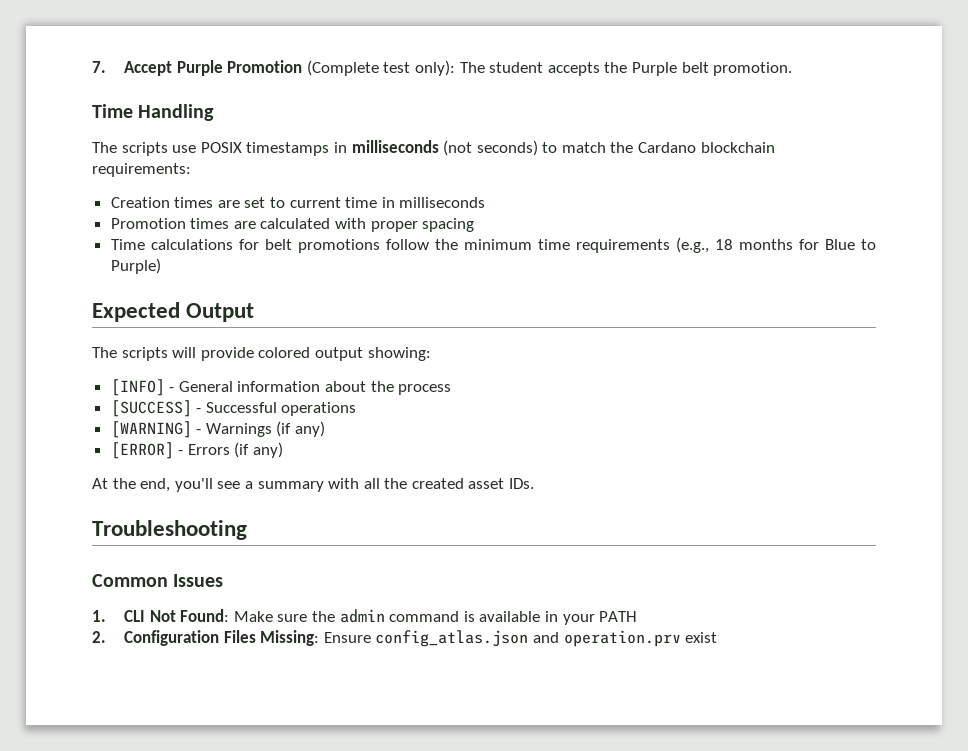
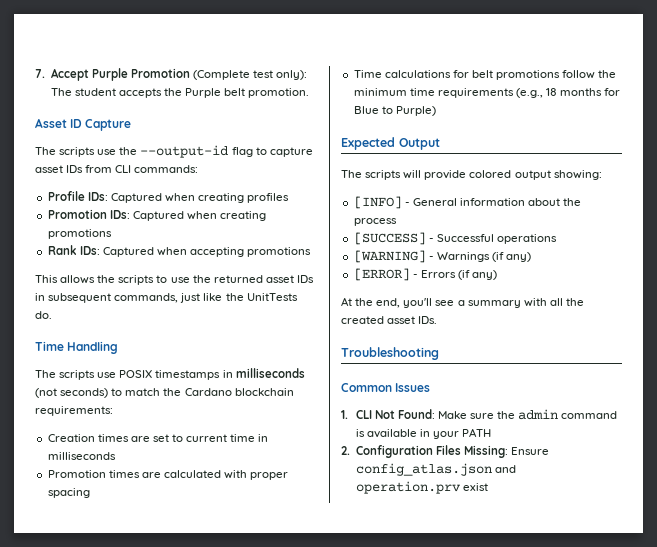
+ Asset ID Capture
+ The scripts use the --output-id flag to capture asset IDs from CLI commands:
+ Profile IDs: Captured when creating profiles
+ Promotion IDs: Captured when creating promotions
+ Rank IDs: Captured when accepting promotions
+ This allows the scripts to use the returned asset IDs in subsequent commands, just like the UnitTests do.

